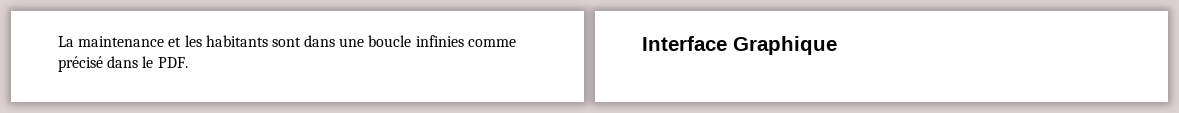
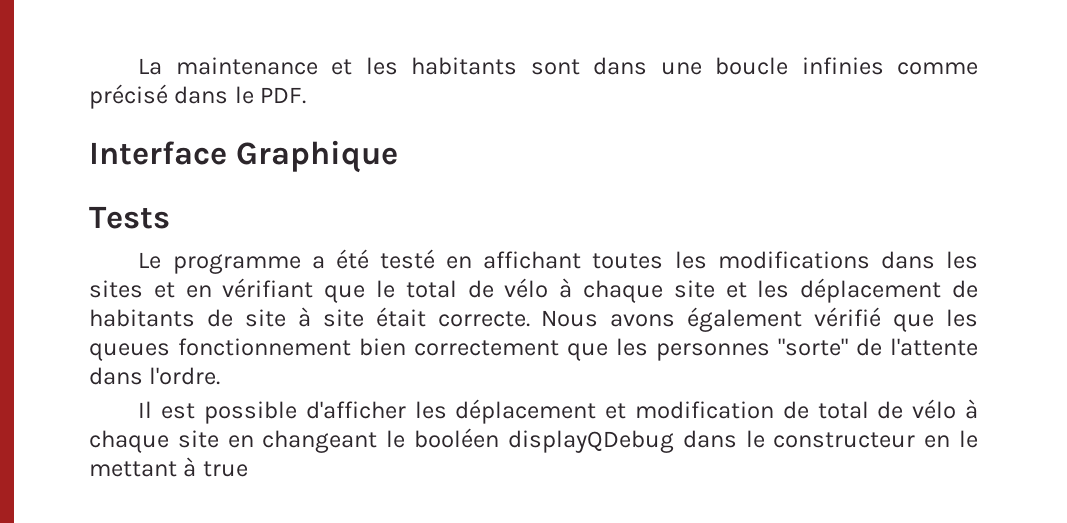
+ Tests
+ Le programme a été testé en affichant toutes les modifications dans les sites et en vérifiant que le total de vélo à chaque site et les déplacement de habitants de site à site était correcte. Nous avons également vérifié que les queues fonctionnement bien correctement que les personnes "sorte" de l'attente dans l'ordre.
+ Il est possible d'afficher les déplacement et modification de total de vélo à chaque site en changeant le booléen displayQDebug dans le constructeur en le mettant à true

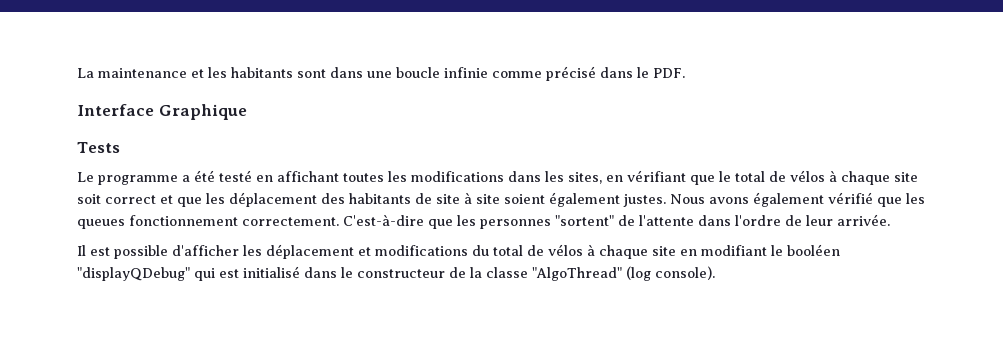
- La maintenance et les habitants sont dans une boucle infinies comme précisé dans le PDF.
+ La maintenance et les habitants sont dans une boucle infinie comme précisé dans le PDF.
- Le programme a été testé en affichant toutes les modifications dans les sites et en vérifiant que le total de vélo à chaque site et les déplacement de habitants de site à site était correcte.
+ Le programme a été testé en affichant toutes les modifications dans les sites, en vérifiant que le total de vélos à chaque site soit correct et que les déplacement des habitants de site à site soient également justes.
- Nous avons également vérifié que les queues fonctionnement bien correctement que les personnes "sorte" de l'attente dans l'ordre.
+ Nous avons également vérifié que les queues fonctionnement correctement. C'est-à-dire que les personnes "sortent" de l'attente dans l'ordre de leur arrivée.
- Il est possible d'afficher les déplacement et modification de total de vélo à chaque site en changeant le booléen displayQDebug dans le constructeur en le mettant à true
+ Il est possible d'afficher les déplacement et modifications du total de vélos à chaque site en modifiant le booléen "displayQDebug" qui est initialisé dans le constructeur de la classe "AlgoThread" (log console).

